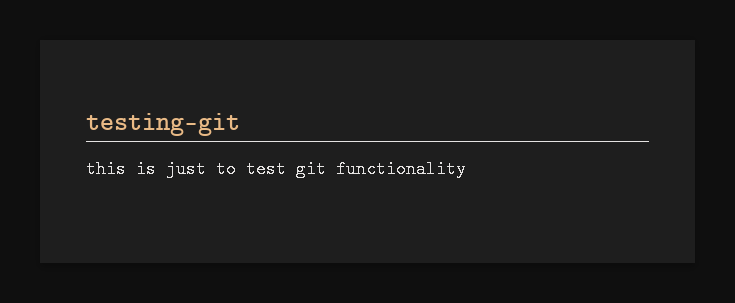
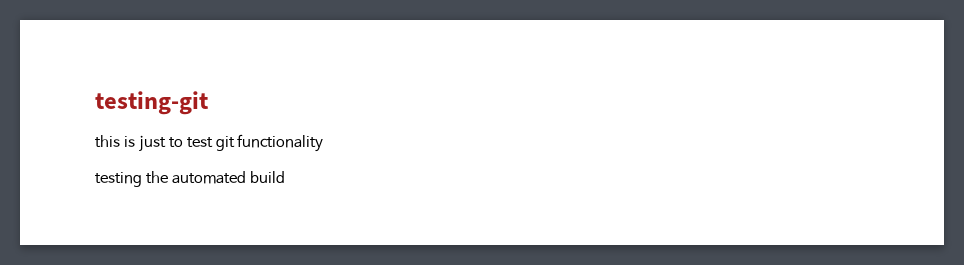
+ testing the automated build

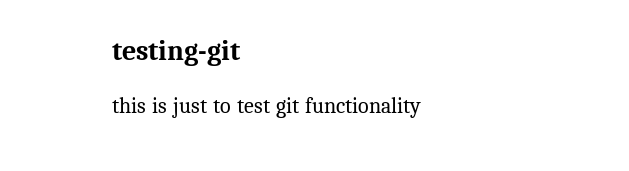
- testing the automated build

